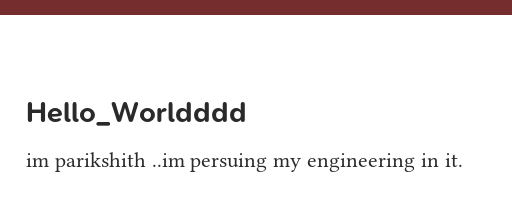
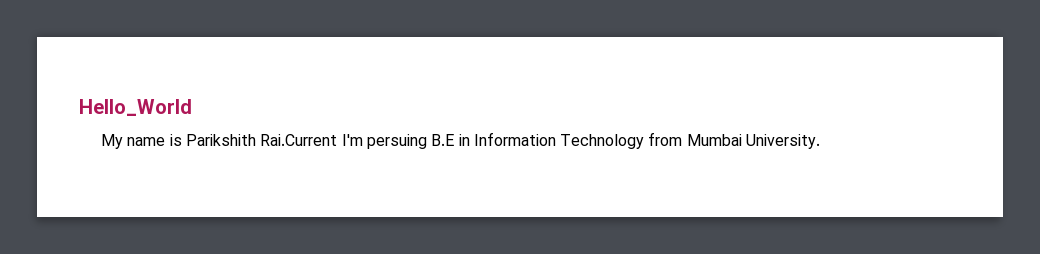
- Hello_Worldddd
- im parikshith ..im persuing my engineering in it.
+ Hello_World
+ My name is Parikshith Rai.Current I'm persuing B.E in Information Technology from Mumbai University.

